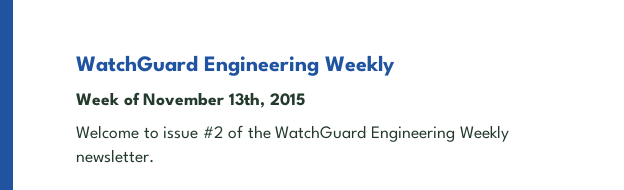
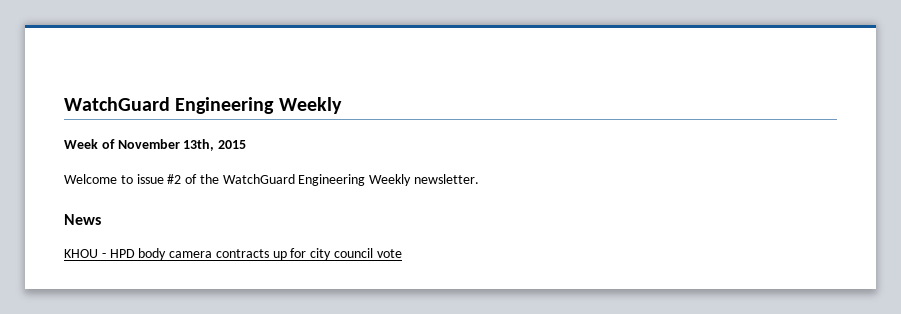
+ News
+ KHOU - HPD body camera contracts up for city council vote

